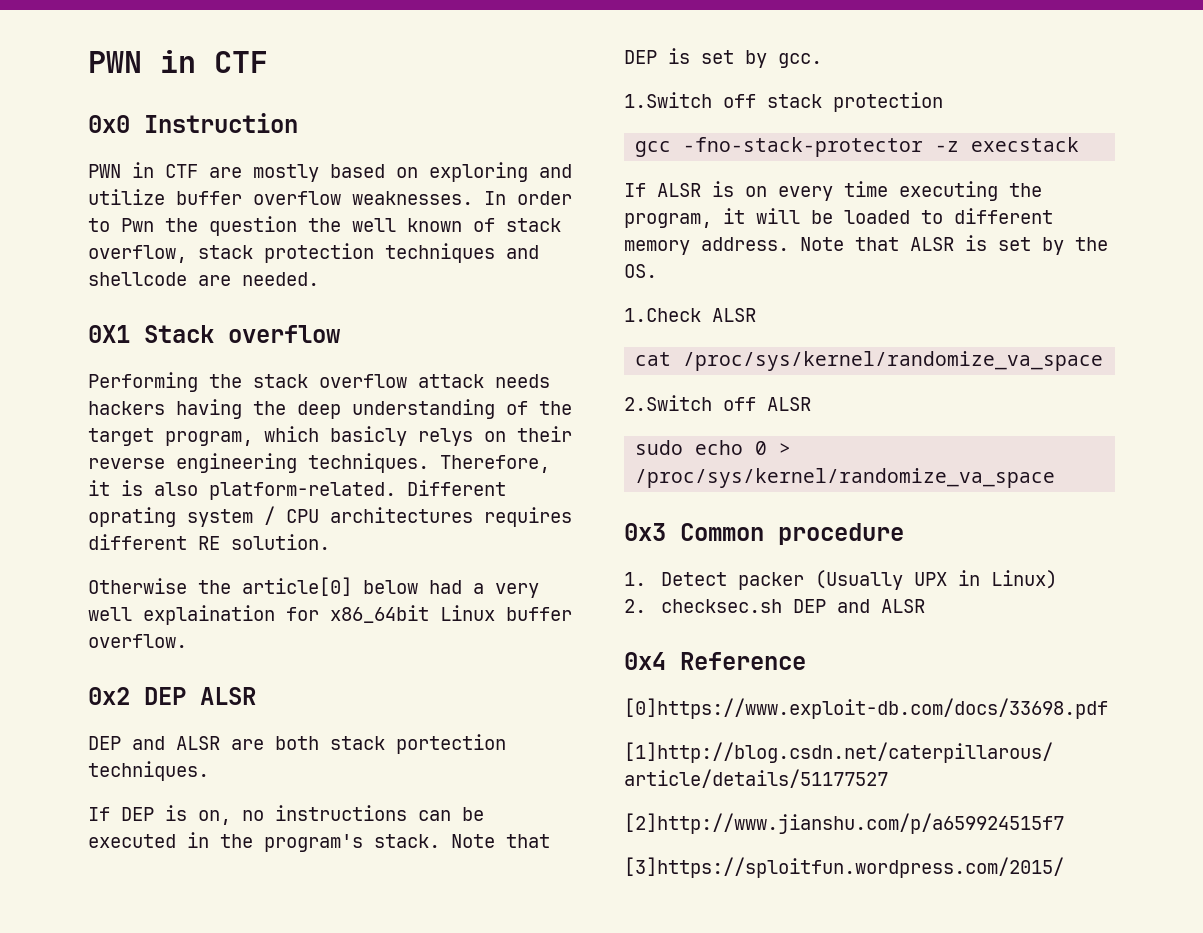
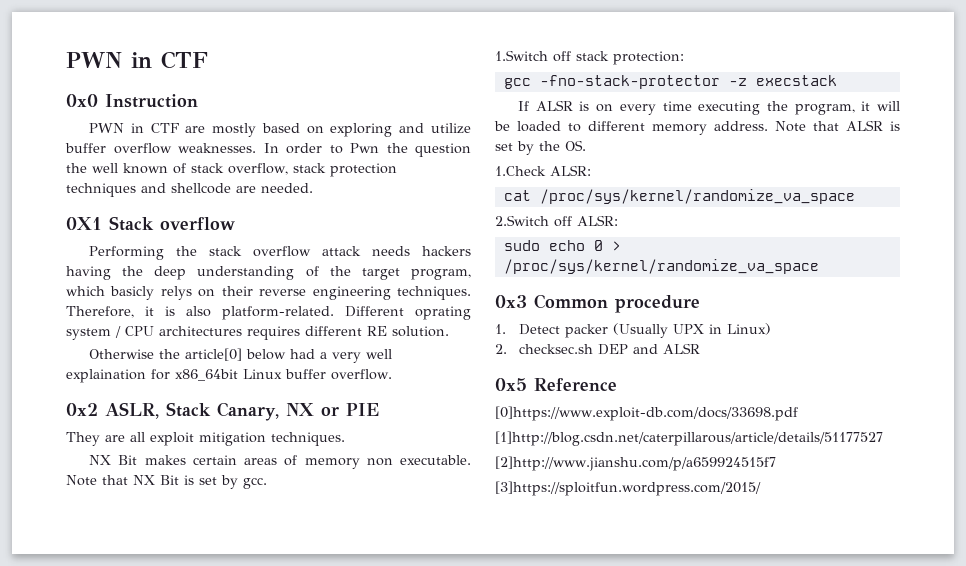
- 0x2 DEP ALSR
- DEP and ALSR are both stack portection techniques.
- If DEP is on, no instructions can be executed in the program's stack. Note that DEP is set by gcc.
+ 0x2 ASLR, Stack Canary, NX or PIE
+ They are all exploit mitigation techniques.
+ NX Bit makes certain areas of memory non executable. Note that NX Bit is set by gcc.
- 1.Switch off stack protection
+ 1.Switch off stack protection:
- 1.Check ALSR
+ 1.Check ALSR:
- 2.Switch off ALSR
+ 2.Switch off ALSR:
- 0x4 Reference
+ 0x5 Reference

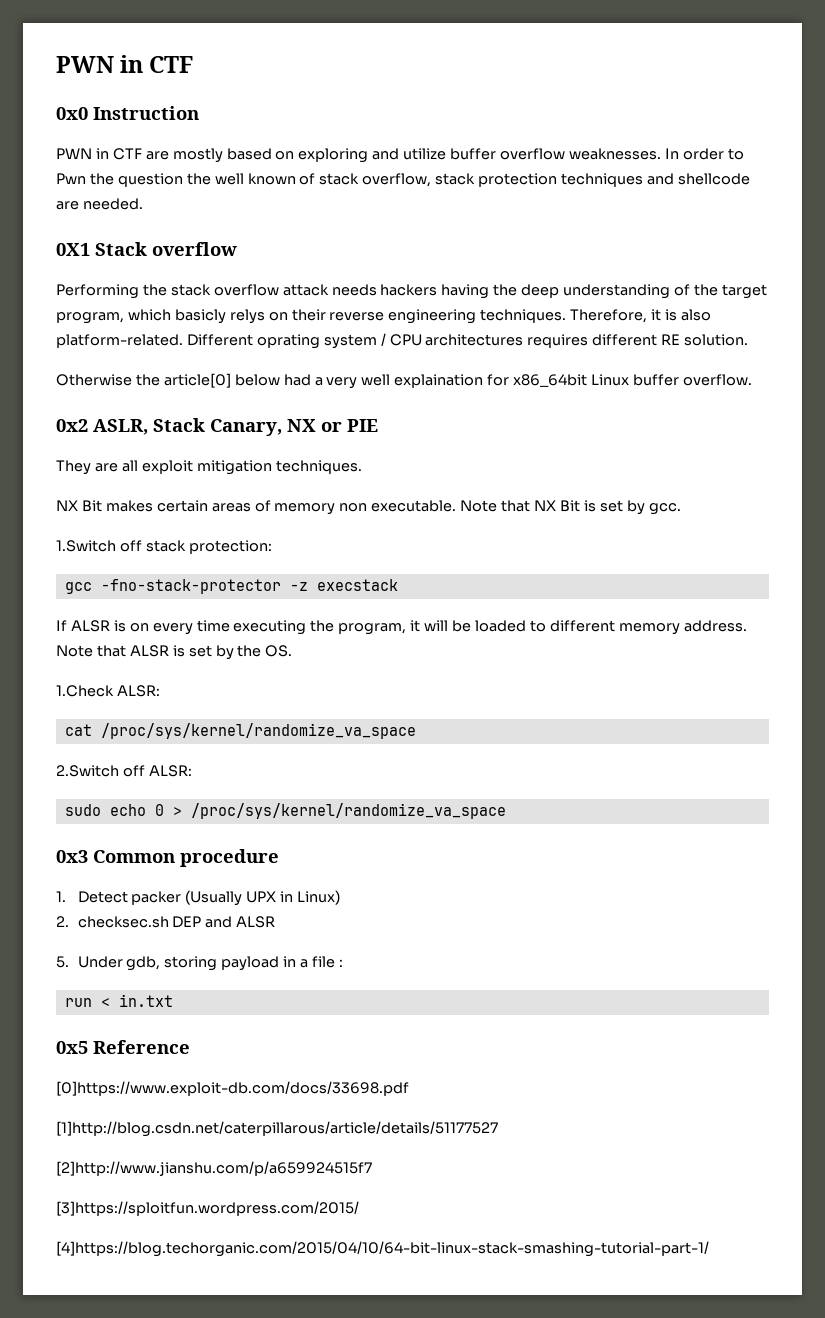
+ 5. Under gdb, storing payload in a file :
+ run < in.txt
+ [4]https://blog.techorganic.com/2015/04/10/64-bit-linux-stack-smashing-tutorial-part-1/

